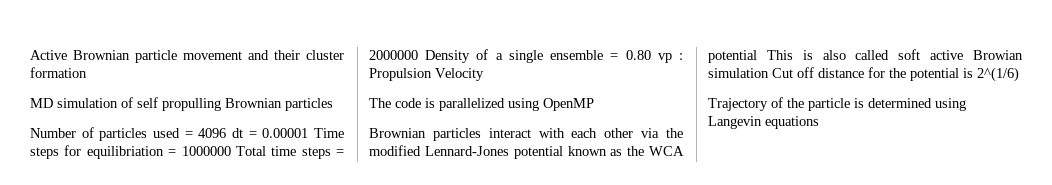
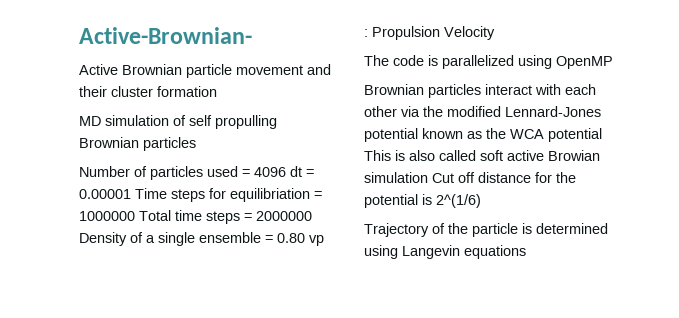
+ Active-Brownian-

